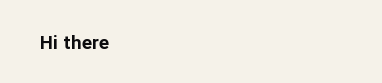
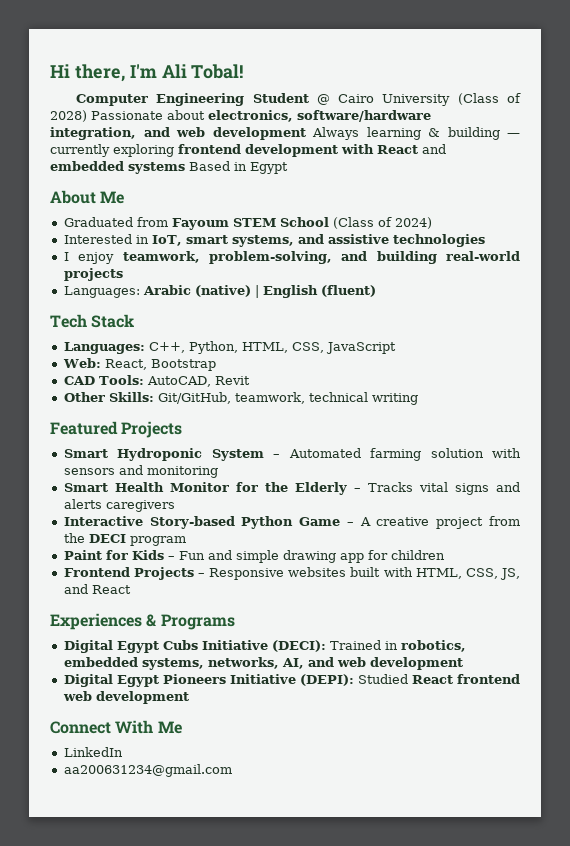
- Hi there
+ Hi there, I'm Ali Tobal!
+ Computer Engineering Student @ Cairo University (Class of 2028) Passionate about electronics, software/hardware integration, and web development Always learning & building — currently exploring frontend development with React and embedded systems Based in Egypt
+ About Me
+ Graduated from Fayoum STEM School (Class of 2024)
+ Interested in IoT, smart systems, and assistive technologies
+ I enjoy teamwork, problem-solving, and building real-world projects
+ Languages: Arabic (native) | English (fluent)
+ Tech Stack
+ Languages: C++, Python, HTML, CSS, JavaScript
+ Web: React, Bootstrap
+ CAD Tools: AutoCAD, Revit
+ Other Skills: Git/GitHub, teamwork, technical writing
+ Featured Projects
+ Smart Hydroponic System – Automated farming solution with sensors and monitoring
+ Smart Health Monitor for the Elderly – Tracks vital signs and alerts caregivers
+ Interactive Story-based Python Game – A creative project from the DECI program
+ Paint for Kids – Fun and simple drawing app for children
+ Frontend Projects – Responsive websites built with HTML, CSS, JS, and React
+ Experiences & Programs
+ Digital Egypt Cubs Initiative (DECI): Trained in robotics, embedded systems, networks, AI, and web development
+ Digital Egypt Pioneers Initiative (DEPI): Studied React frontend web development
+ Connect With Me
+ LinkedIn
+ aa200631234@gmail.com

